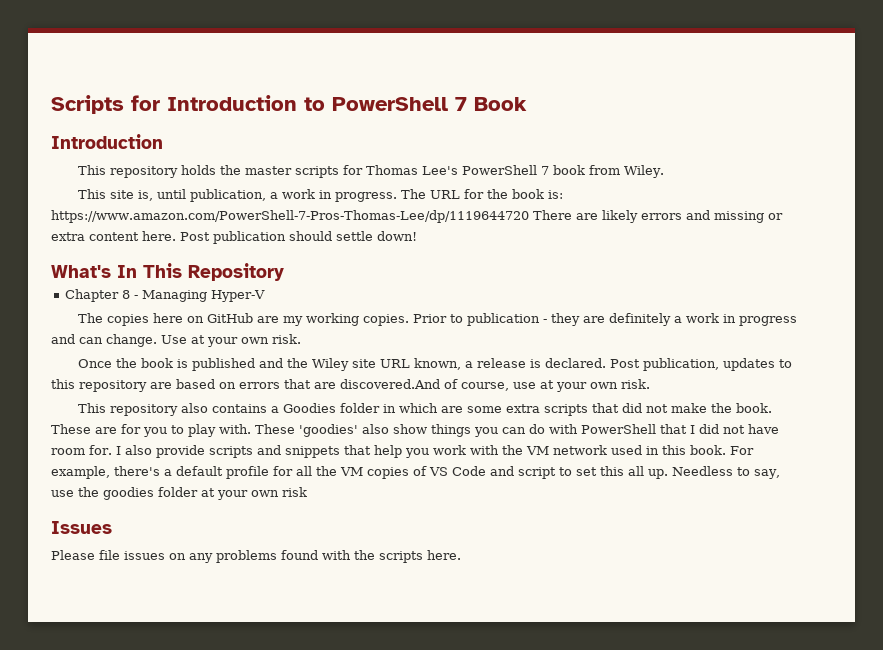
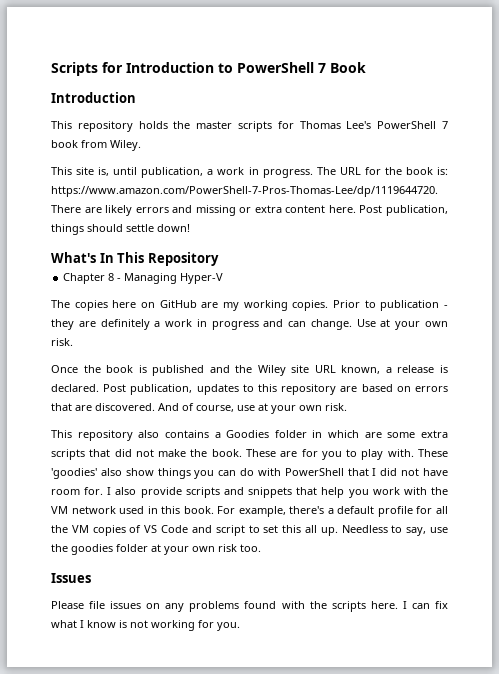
- The URL for the book is: https://www.amazon.com/PowerShell-7-Pros-Thomas-Lee/dp/1119644720 There are likely errors and missing or extra content here.
+ The URL for the book is: https://www.amazon.com/PowerShell-7-Pros-Thomas-Lee/dp/1119644720. There are likely errors and missing or extra content here.
- Post publication should settle down!
+ Post publication, things should settle down!
- Post publication, updates to this repository are based on errors that are discovered.And of course, use at your own risk.
+ Post publication, updates to this repository are based on errors that are discovered. And of course, use at your own risk.
- Needless to say, use the goodies folder at your own risk
+ Needless to say, use the goodies folder at your own risk too.
+ I can fix what I know is not working for you.

